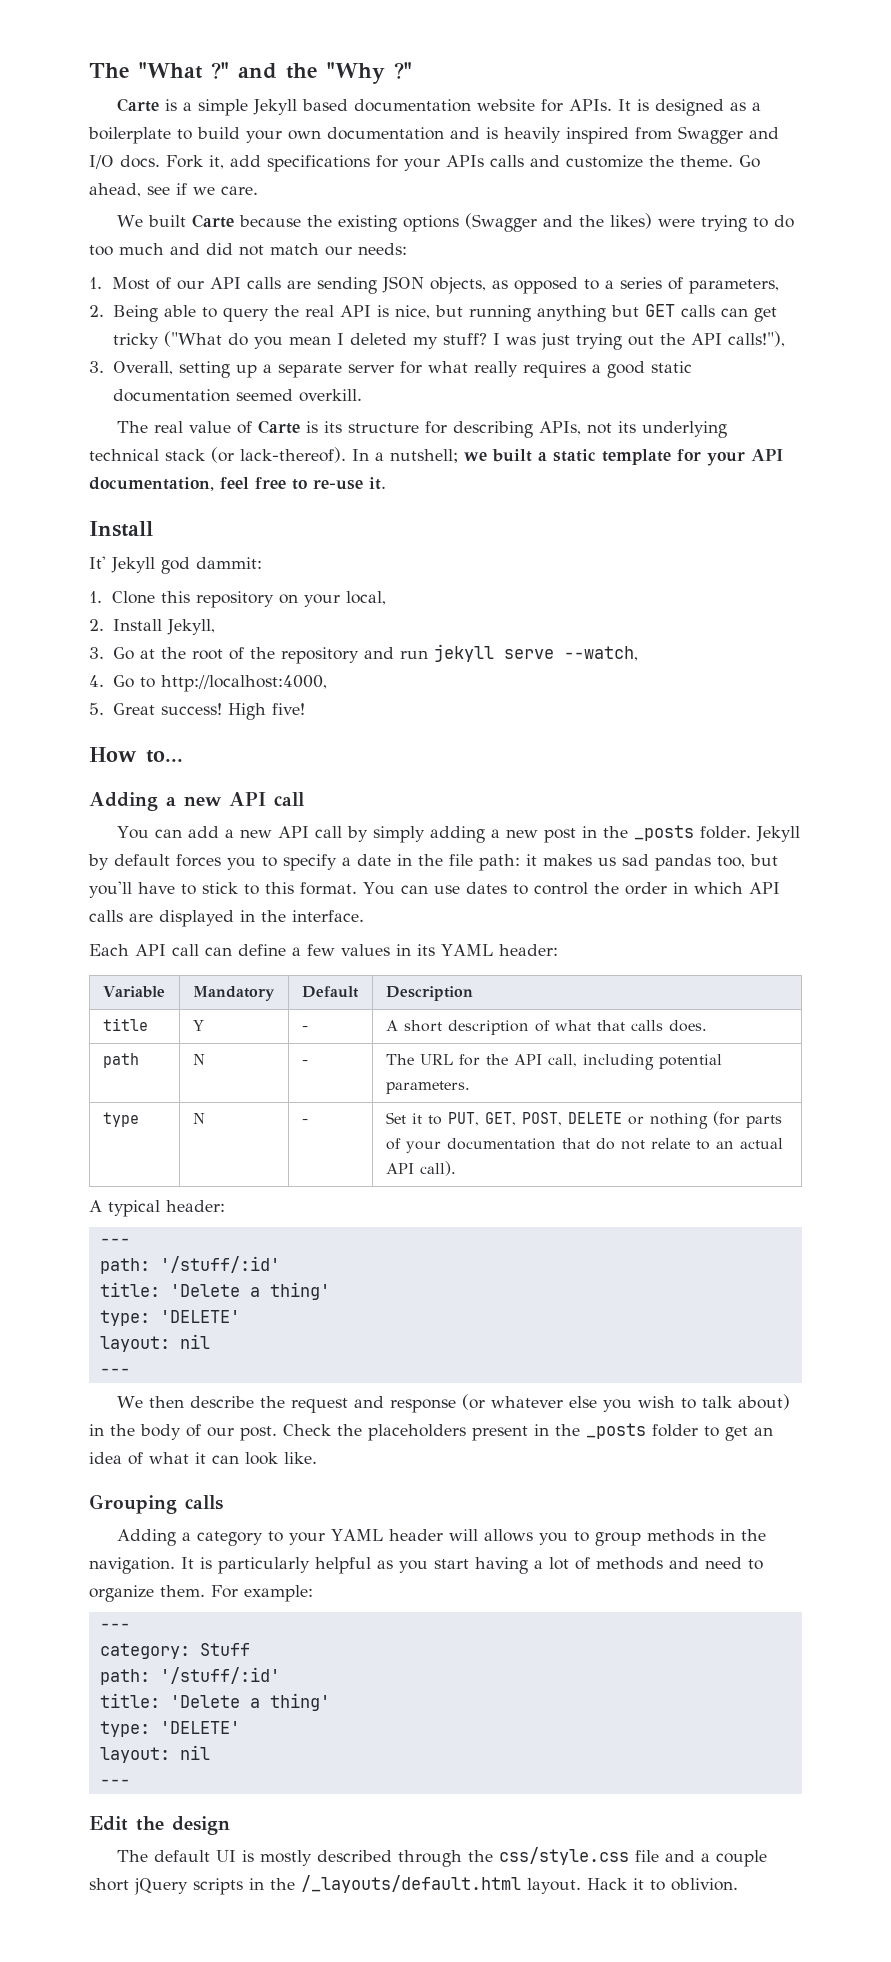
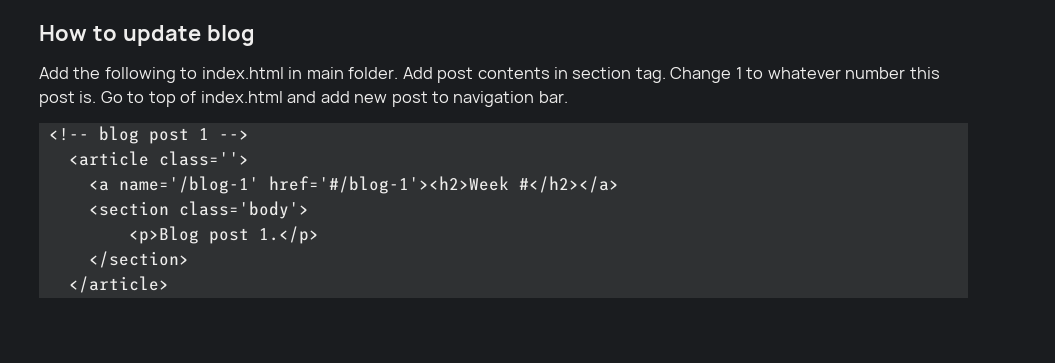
- The "What ?" and the "Why ?"
- Carte is a simple Jekyll based documentation website for APIs. It is designed as a boilerplate to build your own documentation and is heavily inspired from Swagger and I/O docs. Fork it, add specifications for your APIs calls and customize the theme. Go ahead, see if we care.
- We built Carte because the existing options (Swagger and the likes) were trying to do too much and did not match our needs:
- 1. Most of our API calls are sending JSON objects, as opposed to a series of parameters,
- 2. Being able to query the real API is nice, but running anything but GET calls can get tricky ("What do you mean I deleted my stuff? I was just trying out the API calls!"),
- 3. Overall, setting up a separate server for what really requires a good static documentation seemed overkill.
- The real value of Carte is its structure for describing APIs, not its underlying technical stack (or lack-thereof). In a nutshell; we built a static template for your API documentation, feel free to re-use it.
- Install
- It' Jekyll god dammit:
- 1. Clone this repository on your local,
- 2. Install Jekyll,
- 3. Go at the root of the repository and run jekyll serve --watch,
- 4. Go to http://localhost:4000,
- 5. Great success! High five!
- How to...
- Adding a new API call
- You can add a new API call by simply adding a new post in the _posts folder. Jekyll by default forces you to specify a date in the file path: it makes us sad pandas too, but you'll have to stick to this format. You can use dates to control the order in which API calls are displayed in the interface.
- Each API call can define a few values in its YAML header:
- Variable | Mandatory | Default | Description
- title | Y | - | A short description of what that calls does.
- path | N | - | The URL for the API call, including potential parameters.
- type | N | - | Set it to PUT, GET, POST, DELETE or nothing (for parts of your documentation that do not relate to an actual API call).
- A typical header:
- ---
- path: '/stuff/:id'
- title: 'Delete a thing'
- type: 'DELETE'
- layout: nil
- ---
- We then describe the request and response (or whatever else you wish to talk about) in the body of our post. Check the placeholders present in the _posts folder to get an idea of what it can look like.
- Grouping calls
- Adding a category to your YAML header will allows you to group methods in the navigation. It is particularly helpful as you start having a lot of methods and need to organize them. For example:
- ---
- category: Stuff
- path: '/stuff/:id'
- title: 'Delete a thing'
- type: 'DELETE'
- layout: nil
- ---
- Edit the design
- The default UI is mostly described through the css/style.css file and a couple short jQuery scripts in the /_layouts/default.html layout. Hack it to oblivion.
+ How to update blog
+ Add the following to index.html in main folder. Add post contents in section tag. Change 1 to whatever number this post is. Go to top of index.html and add new post to navigation bar.
+ <!-- blog post 1 -->
+ <article class=''>
+ <a name='/blog-1' href='#/blog-1'><h2>Week #</h2></a>
+ <section class='body'>
+ <p>Blog post 1.</p>
+ </section>
+ </article>

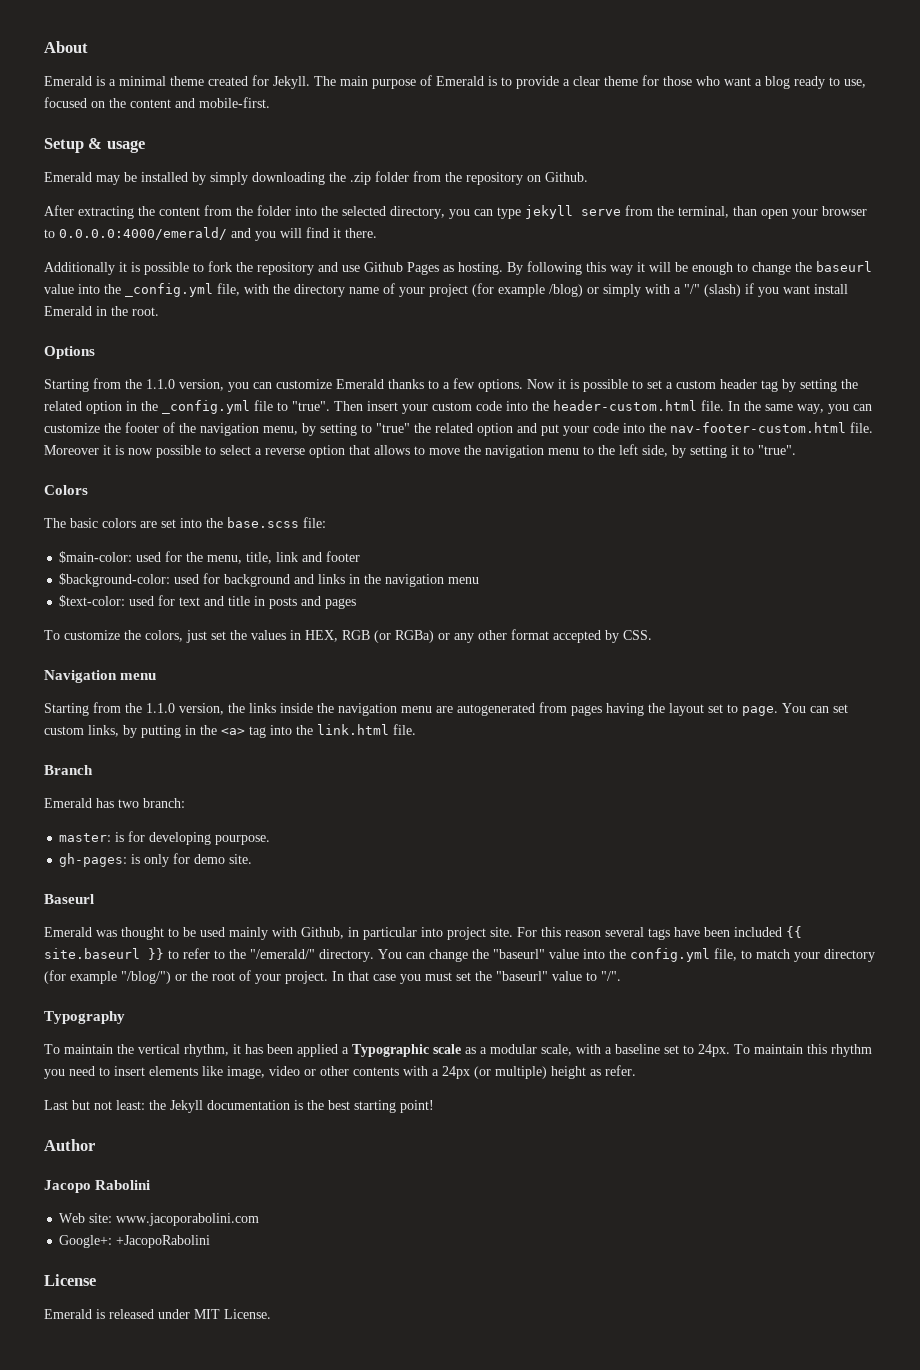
- How to update blog
- Add the following to index.html in main folder. Add post contents in section tag. Change 1 to whatever number this post is. Go to top of index.html and add new post to navigation bar.
- <!-- blog post 1 -->
- <article class=''>
- <a name='/blog-1' href='#/blog-1'><h2>Week #</h2></a>
- <section class='body'>
- <p>Blog post 1.</p>
- </section>
- </article>
+ About
+ Emerald is a minimal theme created for Jekyll. The main purpose of Emerald is to provide a clear theme for those who want a blog ready to use, focused on the content and mobile-first.
+ Setup & usage
+ Emerald may be installed by simply downloading the .zip folder from the repository on Github.
+ After extracting the content from the folder into the selected directory, you can type jekyll serve from the terminal, than open your browser to 0.0.0.0:4000/emerald/ and you will find it there.
+ Additionally it is possible to fork the repository and use Github Pages as hosting. By following this way it will be enough to change the baseurl value into the _config.yml file, with the directory name of your project (for example /blog) or simply with a "/" (slash) if you want install Emerald in the root.
+ Options
+ Starting from the 1.1.0 version, you can customize Emerald thanks to a few options. Now it is possible to set a custom header tag by setting the related option in the _config.yml file to "true". Then insert your custom code into the header-custom.html file. In the same way, you can customize the footer of the navigation menu, by setting to "true" the related option and put your code into the nav-footer-custom.html file. Moreover it is now possible to select a reverse option that allows to move the navigation menu to the left side, by setting it to "true".
+ Colors
+ The basic colors are set into the base.scss file:
+ $main-color: used for the menu, title, link and footer
+ $background-color: used for background and links in the navigation menu
+ $text-color: used for text and title in posts and pages
+ To customize the colors, just set the values in HEX, RGB (or RGBa) or any other format accepted by CSS.
+ Navigation menu
+ Starting from the 1.1.0 version, the links inside the navigation menu are autogenerated from pages having the layout set to page. You can set custom links, by putting in the <a> tag into the link.html file.
+ Branch
+ Emerald has two branch:
+ master: is for developing pourpose.
+ gh-pages: is only for demo site.
+ Baseurl
+ Emerald was thought to be used mainly with Github, in particular into project site. For this reason several tags have been included {{ site.baseurl }} to refer to the "/emerald/" directory. You can change the "baseurl" value into the config.yml file, to match your directory (for example "/blog/") or the root of your project. In that case you must set the "baseurl" value to "/".
+ Typography
+ To maintain the vertical rhythm, it has been applied a Typographic scale as a modular scale, with a baseline set to 24px. To maintain this rhythm you need to insert elements like image, video or other contents with a 24px (or multiple) height as refer.
+ Last but not least: the Jekyll documentation is the best starting point!
+ Author
+ Jacopo Rabolini
+ Web site: www.jacoporabolini.com
+ Google+: +JacopoRabolini
+ License
+ Emerald is released under MIT License.

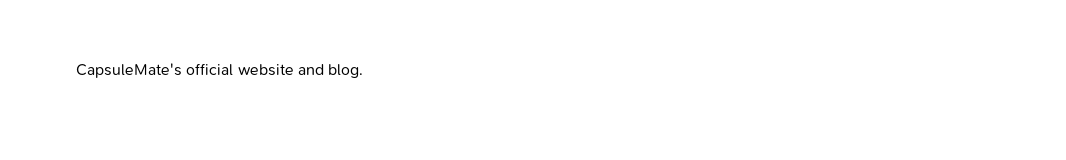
- About
- Emerald is a minimal theme created for Jekyll. The main purpose of Emerald is to provide a clear theme for those who want a blog ready to use, focused on the content and mobile-first.
- Setup & usage
- Emerald may be installed by simply downloading the .zip folder from the repository on Github.
- After extracting the content from the folder into the selected directory, you can type jekyll serve from the terminal, than open your browser to 0.0.0.0:4000/emerald/ and you will find it there.
- Additionally it is possible to fork the repository and use Github Pages as hosting. By following this way it will be enough to change the baseurl value into the _config.yml file, with the directory name of your project (for example /blog) or simply with a "/" (slash) if you want install Emerald in the root.
- Options
- Starting from the 1.1.0 version, you can customize Emerald thanks to a few options. Now it is possible to set a custom header tag by setting the related option in the _config.yml file to "true". Then insert your custom code into the header-custom.html file. In the same way, you can customize the footer of the navigation menu, by setting to "true" the related option and put your code into the nav-footer-custom.html file. Moreover it is now possible to select a reverse option that allows to move the navigation menu to the left side, by setting it to "true".
- Colors
- The basic colors are set into the base.scss file:
- $main-color: used for the menu, title, link and footer
- $background-color: used for background and links in the navigation menu
- $text-color: used for text and title in posts and pages
- To customize the colors, just set the values in HEX, RGB (or RGBa) or any other format accepted by CSS.
- Navigation menu
- Starting from the 1.1.0 version, the links inside the navigation menu are autogenerated from pages having the layout set to page. You can set custom links, by putting in the <a> tag into the link.html file.
- Branch
- Emerald has two branch:
- master: is for developing pourpose.
- gh-pages: is only for demo site.
- Baseurl
- Emerald was thought to be used mainly with Github, in particular into project site. For this reason several tags have been included {{ site.baseurl }} to refer to the "/emerald/" directory. You can change the "baseurl" value into the config.yml file, to match your directory (for example "/blog/") or the root of your project. In that case you must set the "baseurl" value to "/".
- Typography
- To maintain the vertical rhythm, it has been applied a Typographic scale as a modular scale, with a baseline set to 24px. To maintain this rhythm you need to insert elements like image, video or other contents with a 24px (or multiple) height as refer.
- Last but not least: the Jekyll documentation is the best starting point!
- Author
- Jacopo Rabolini
- Web site: www.jacoporabolini.com
- Google+: +JacopoRabolini
- License
- Emerald is released under MIT License.
+ CapsuleMate's official website and blog.

